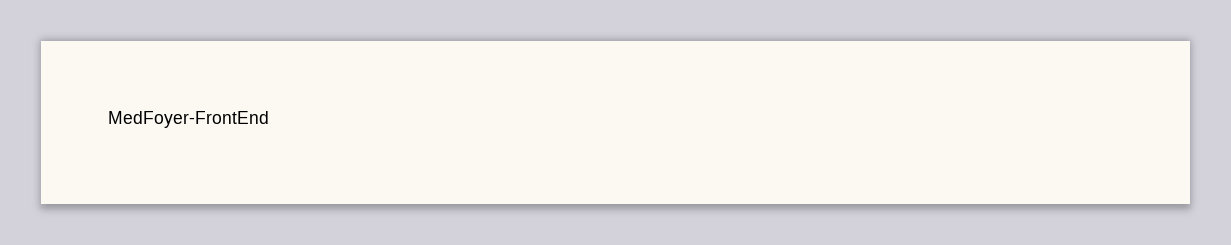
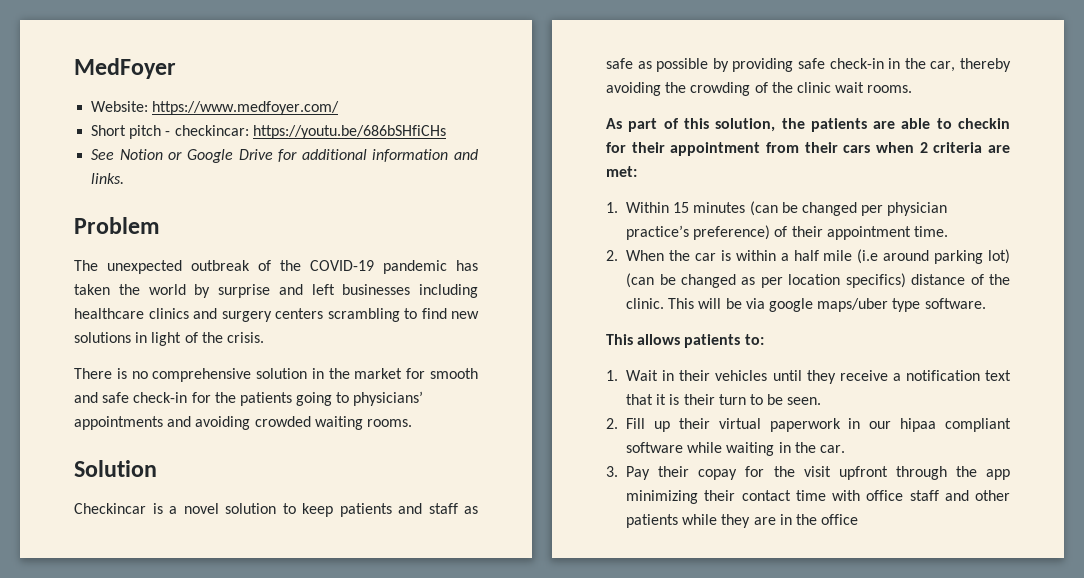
- MedFoyer-FrontEnd
+ MedFoyer
+ Website: https://www.medfoyer.com/
+ Short pitch - checkincar: https://youtu.be/686bSHfiCHs
+ See Notion or Google Drive for additional information and links.
+ Problem
+ The unexpected outbreak of the COVID-19 pandemic has taken the world by surprise and left businesses including healthcare clinics and surgery centers scrambling to find new solutions in light of the crisis.
+ There is no comprehensive solution in the market for smooth and safe check-in for the patients going to physicians’ appointments and avoiding crowded waiting rooms.
+ Solution
+ Checkincar is a novel solution to keep patients and staff as safe as possible by providing safe check-in in the car, thereby avoiding the crowding of the clinic wait rooms.
+ As part of this solution, the patients are able to checkin for their appointment from their cars when 2 criteria are met:
+ 1. Within 15 minutes (can be changed per physician practice’s preference) of their appointment time.
+ 2. When the car is within a half mile (i.e around parking lot) (can be changed as per location specifics) distance of the clinic. This will be via google maps/uber type software.
+ This allows patients to:
+ 1. Wait in their vehicles until they receive a notification text that it is their turn to be seen.
+ 2. Fill up their virtual paperwork in our hipaa compliant software while waiting in the car.
+ 3. Pay their copay for the visit upfront through the app minimizing their contact time with office staff and other patients while they are in the office

